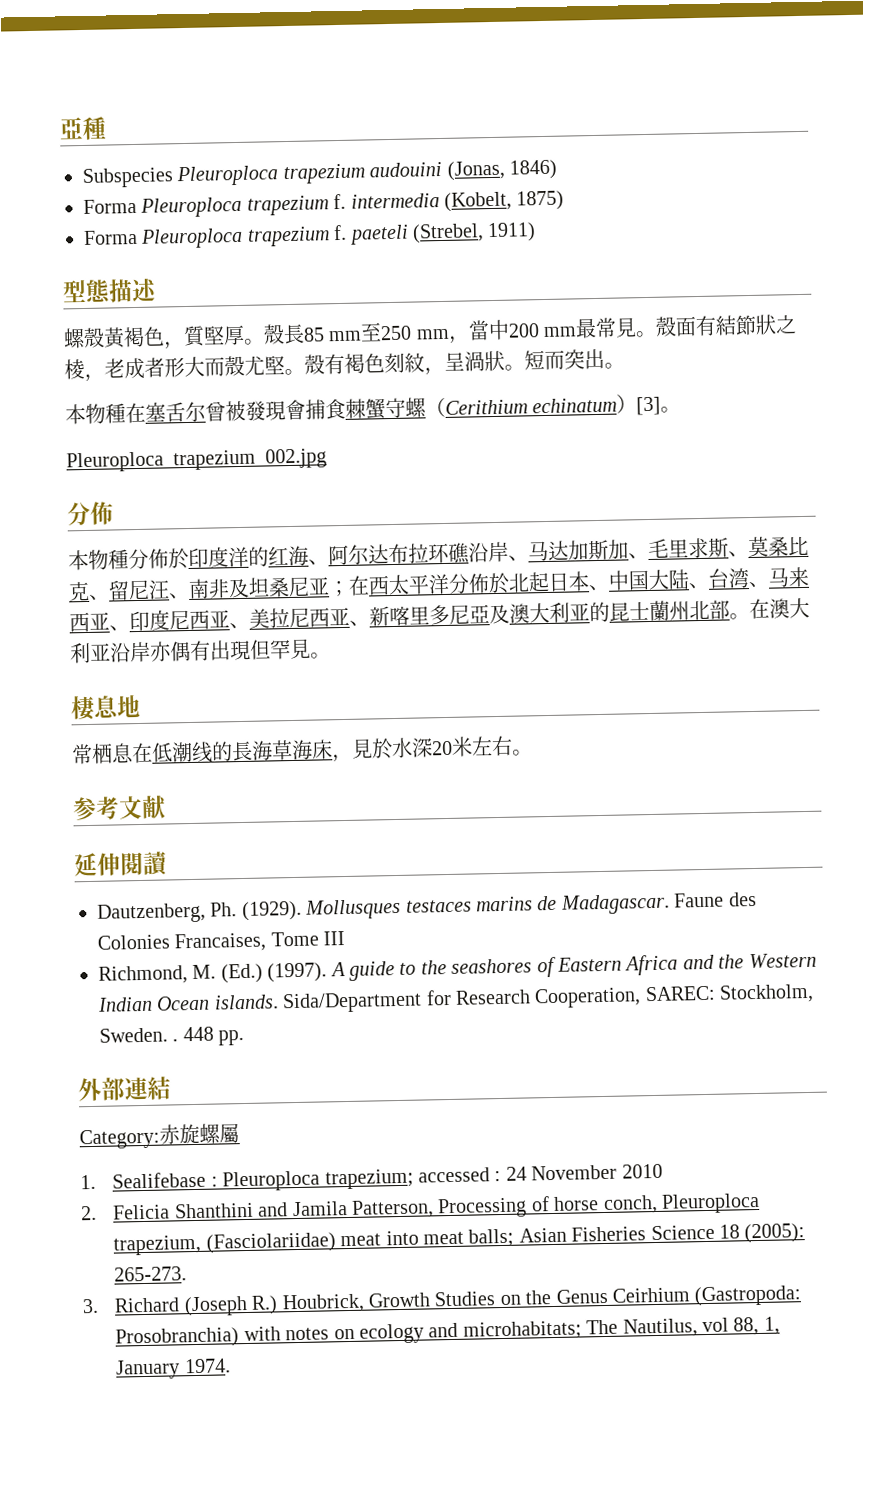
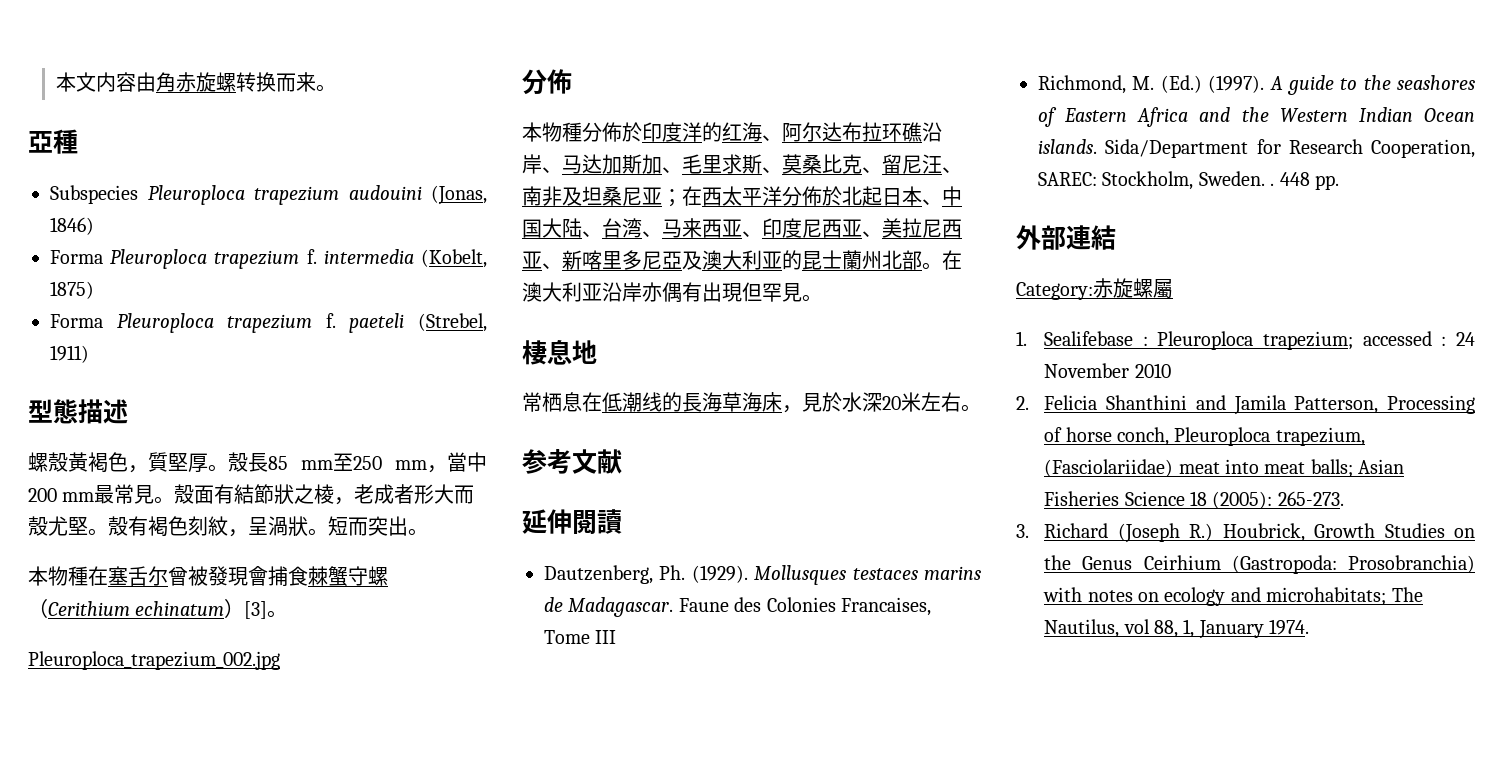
+ 本文内容由角赤旋螺转换而来。

